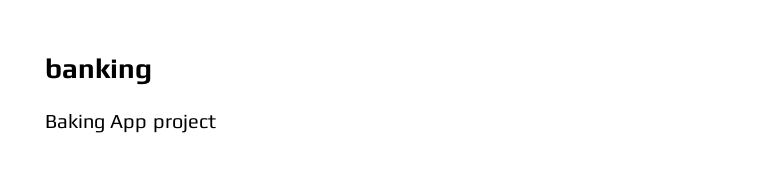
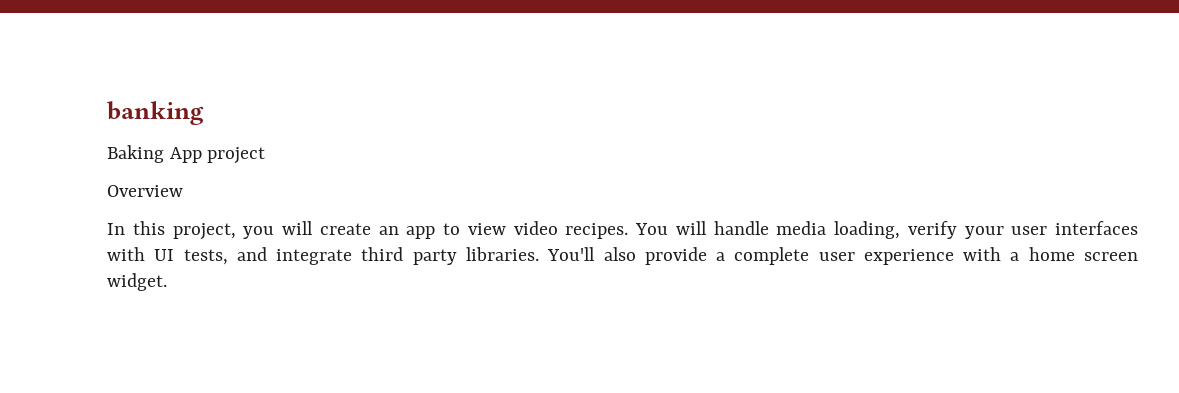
+ Overview
+ In this project, you will create an app to view video recipes. You will handle media loading, verify your user interfaces with UI tests, and integrate third party libraries. You'll also provide a complete user experience with a home screen widget.

